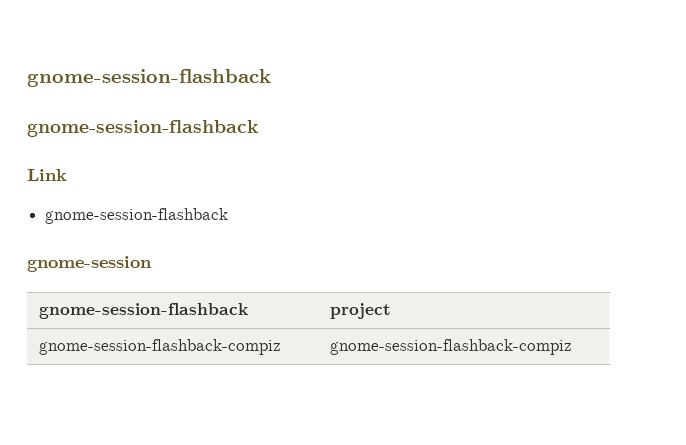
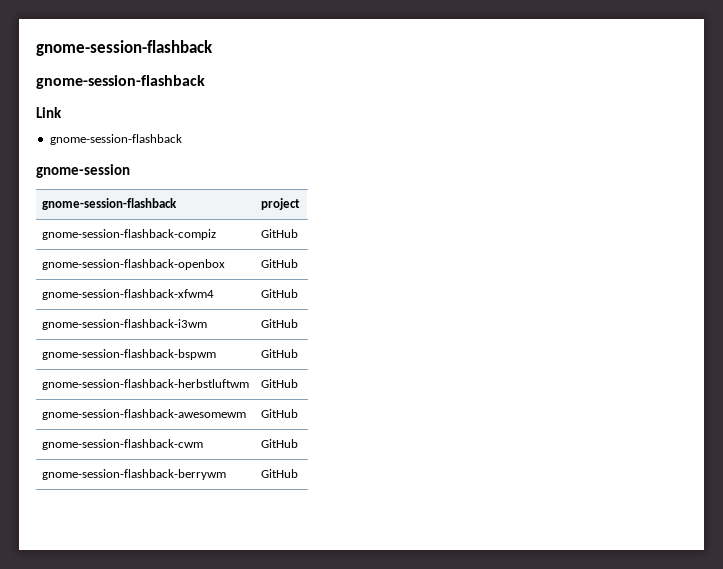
- gnome-session-flashback-compiz | gnome-session-flashback-compiz
+ gnome-session-flashback-compiz | GitHub
+ gnome-session-flashback-openbox | GitHub
+ gnome-session-flashback-xfwm4 | GitHub
+ gnome-session-flashback-i3wm | GitHub
+ gnome-session-flashback-bspwm | GitHub
+ gnome-session-flashback-herbstluftwm | GitHub
+ gnome-session-flashback-awesomewm | GitHub
+ gnome-session-flashback-cwm | GitHub
+ gnome-session-flashback-berrywm | GitHub

